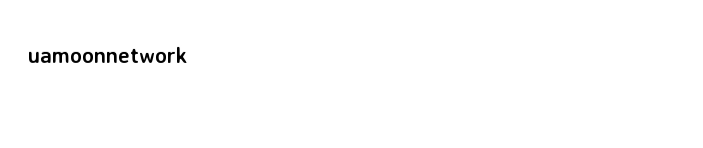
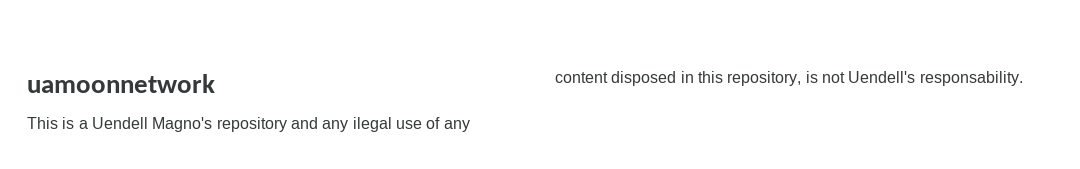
+ This is a Uendell Magno's repository and any ilegal use of any content disposed in this repository, is not Uendell's responsability.

